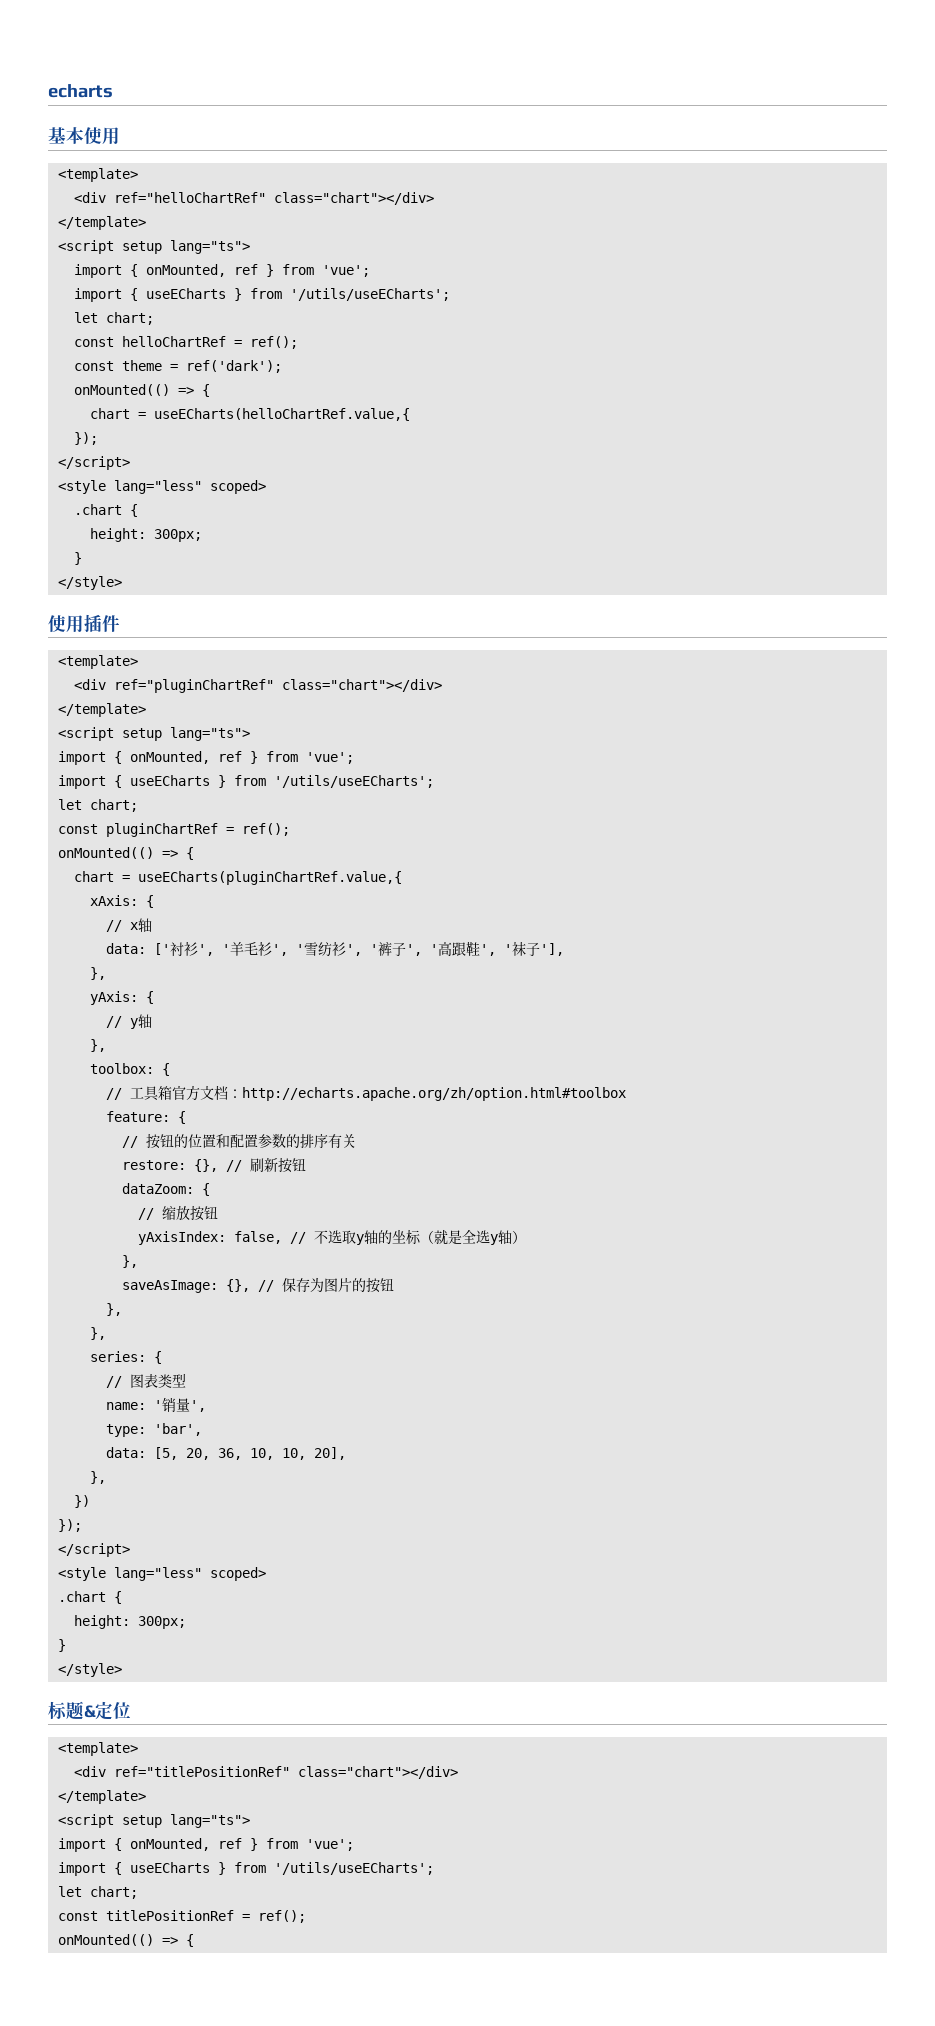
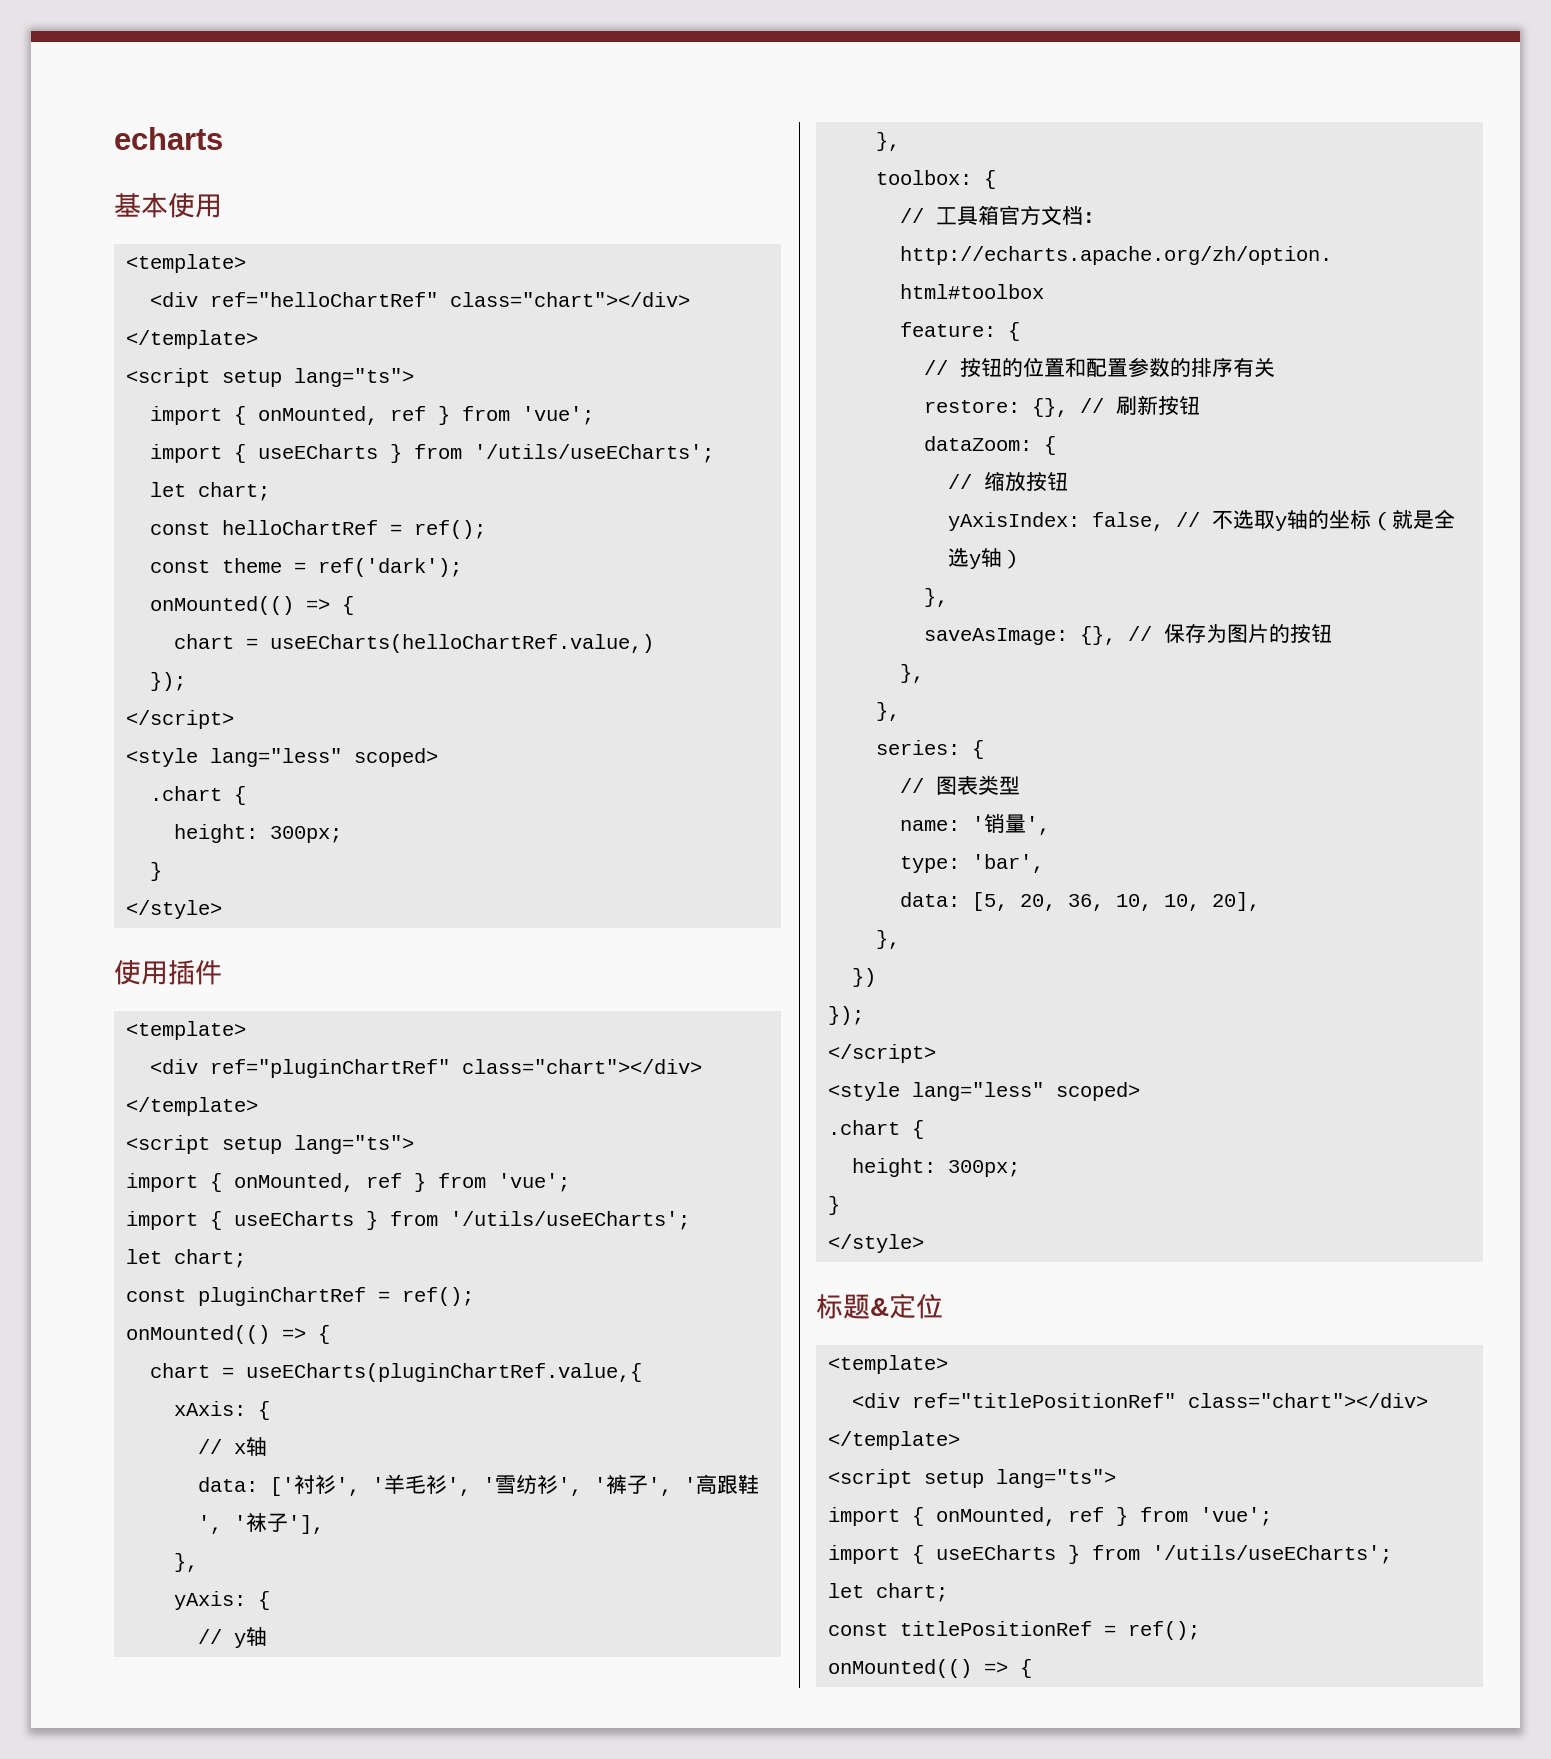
- chart = useECharts(helloChartRef.value,{
+ chart = useECharts(helloChartRef.value,)

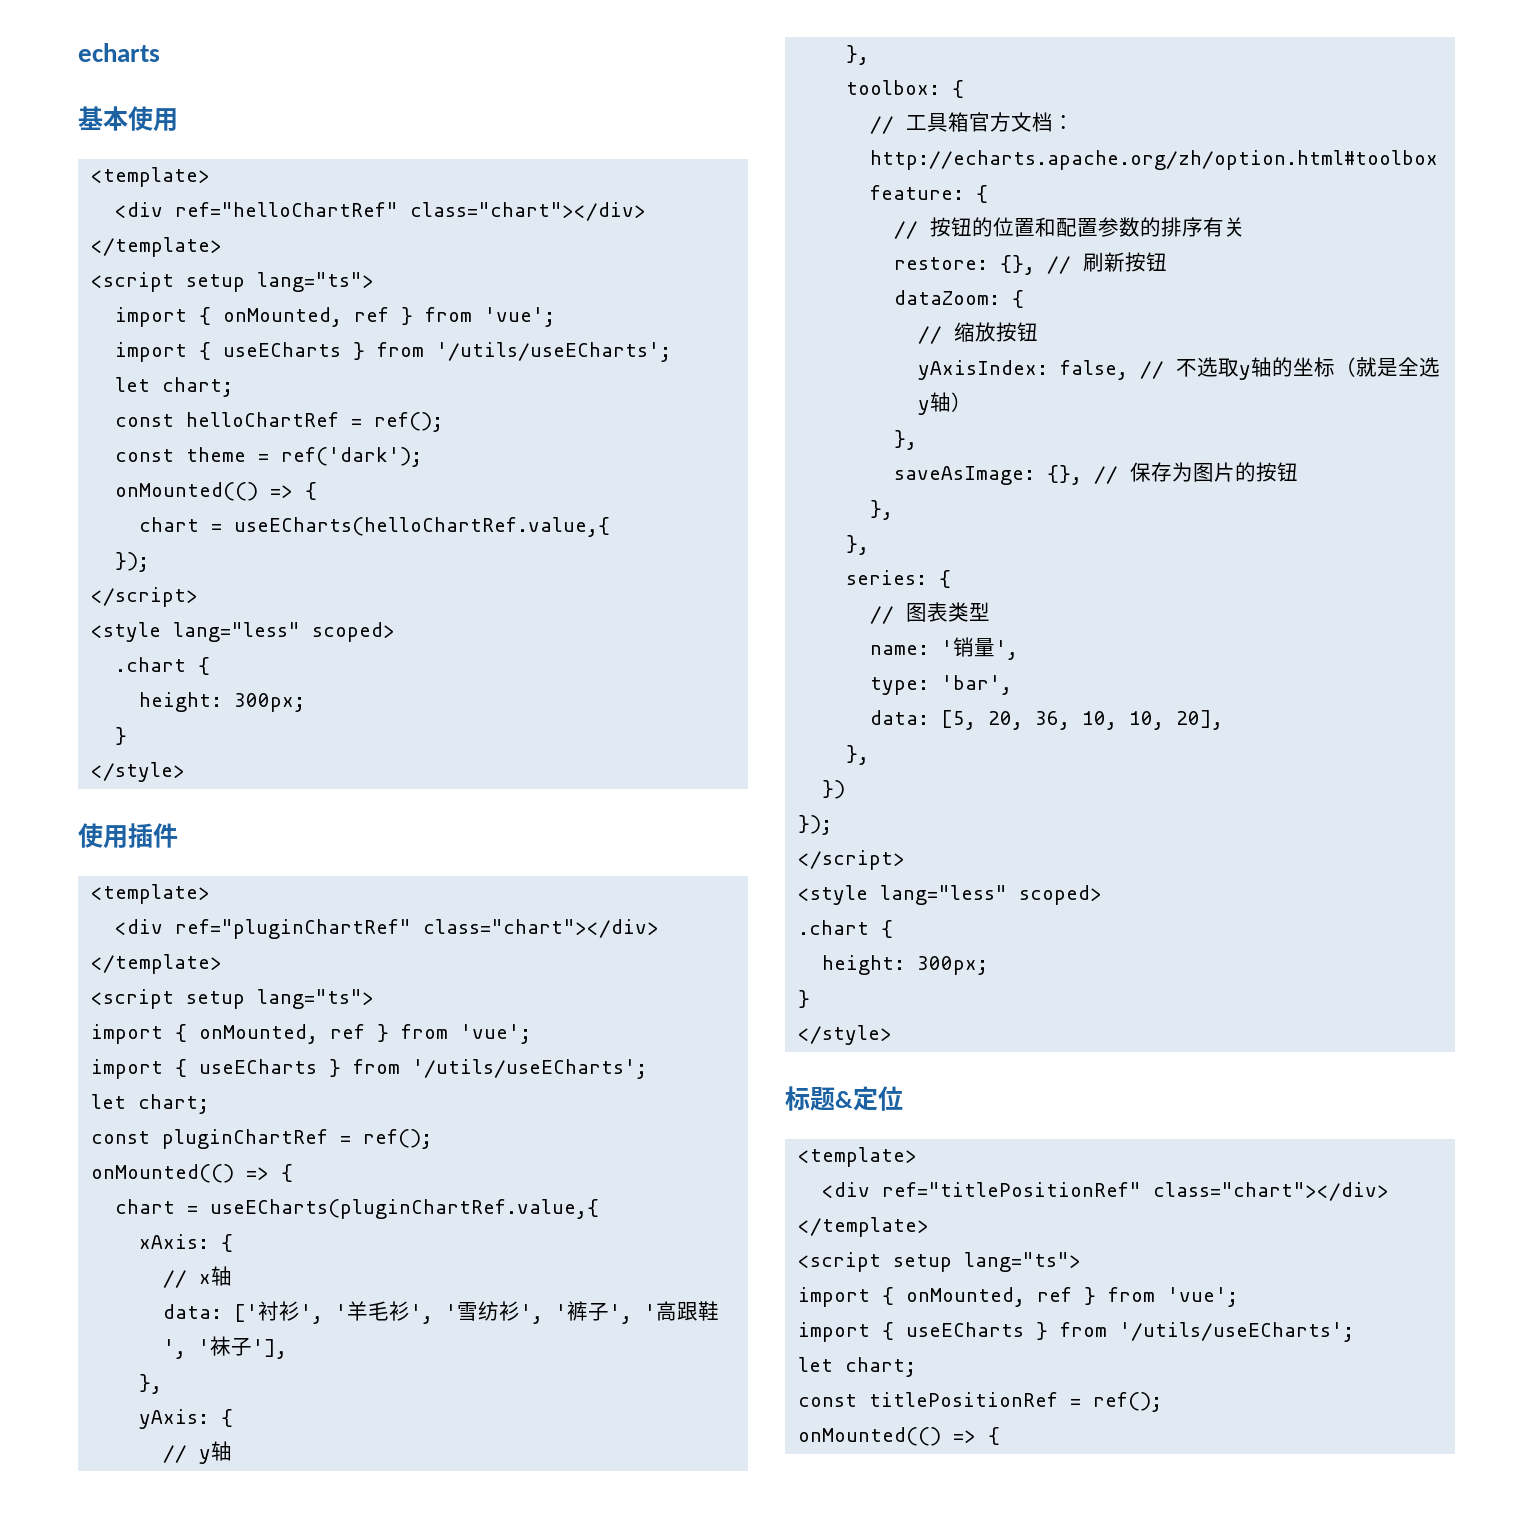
- chart = useECharts(helloChartRef.value,)
+ chart = useECharts(helloChartRef.value,{

